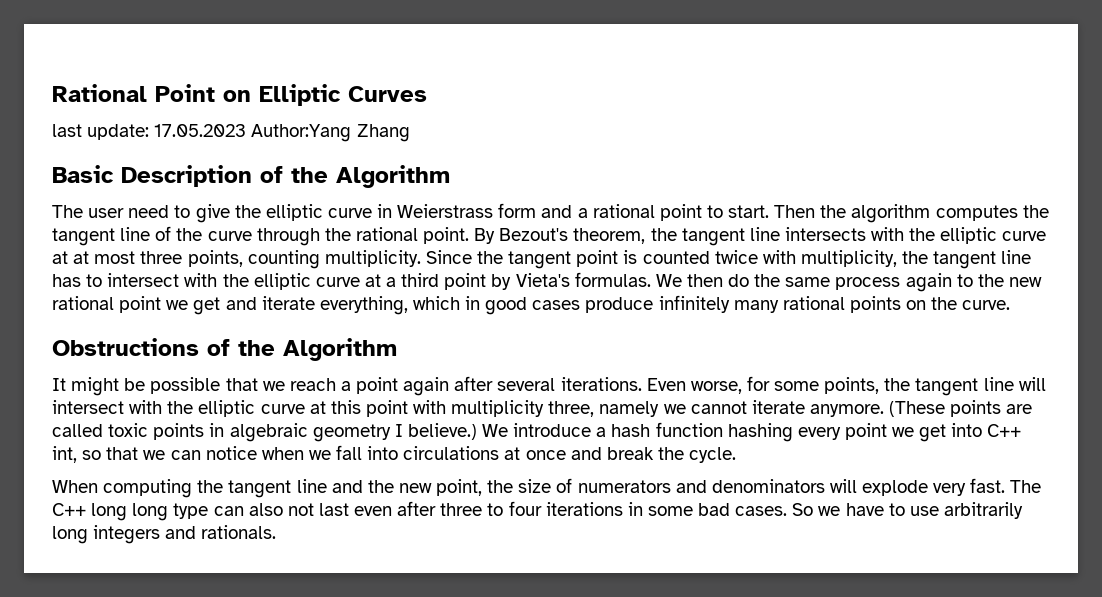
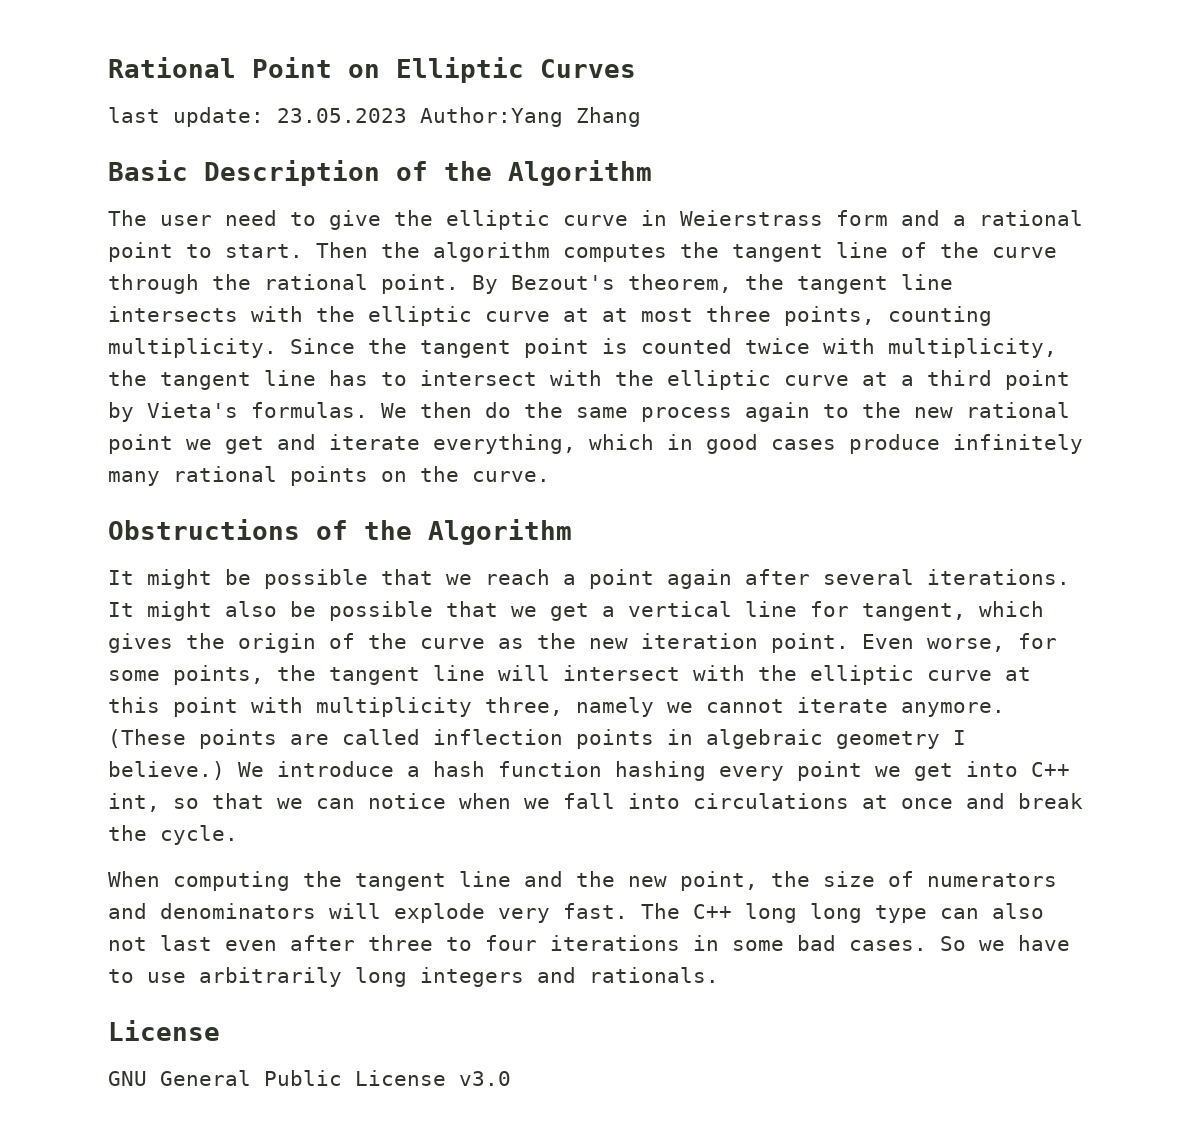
- last update: 17.05.2023 Author:Yang Zhang
+ last update: 23.05.2023 Author:Yang Zhang
+ It might also be possible that we get a vertical line for tangent, which gives the origin of the curve as the new iteration point.
- (These points are called toxic points in algebraic geometry I believe.)
+ (These points are called inflection points in algebraic geometry I believe.)
  So we have to use arbitrarily long integers and rationals.
+ License
+ GNU General Public License v3.0

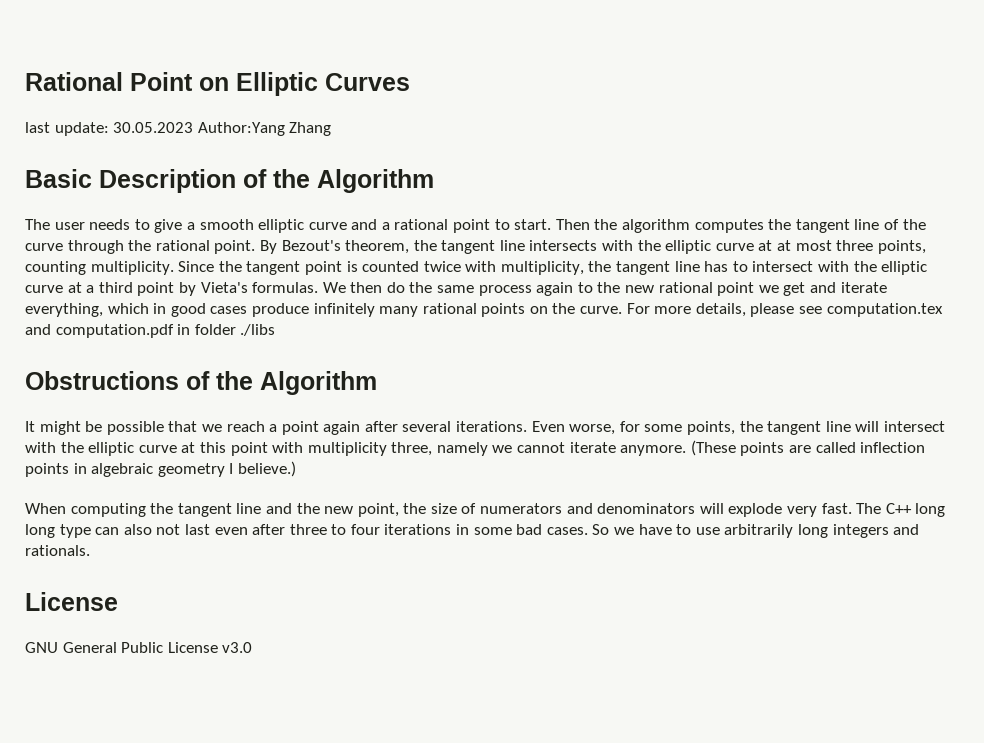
- last update: 23.05.2023 Author:Yang Zhang
+ last update: 30.05.2023 Author:Yang Zhang
- The user need to give the elliptic curve in Weierstrass form and a rational point to start.
+ The user needs to give a smooth elliptic curve and a rational point to start.
+ For more details, please see computation.tex and computation.pdf in folder ./libs
- It might also be possible that we get a vertical line for tangent, which gives the origin of the curve as the new iteration point.
- We introduce a hash function hashing every point we get into C++ int, so that we can notice when we fall into circulations at once and break the cycle.

